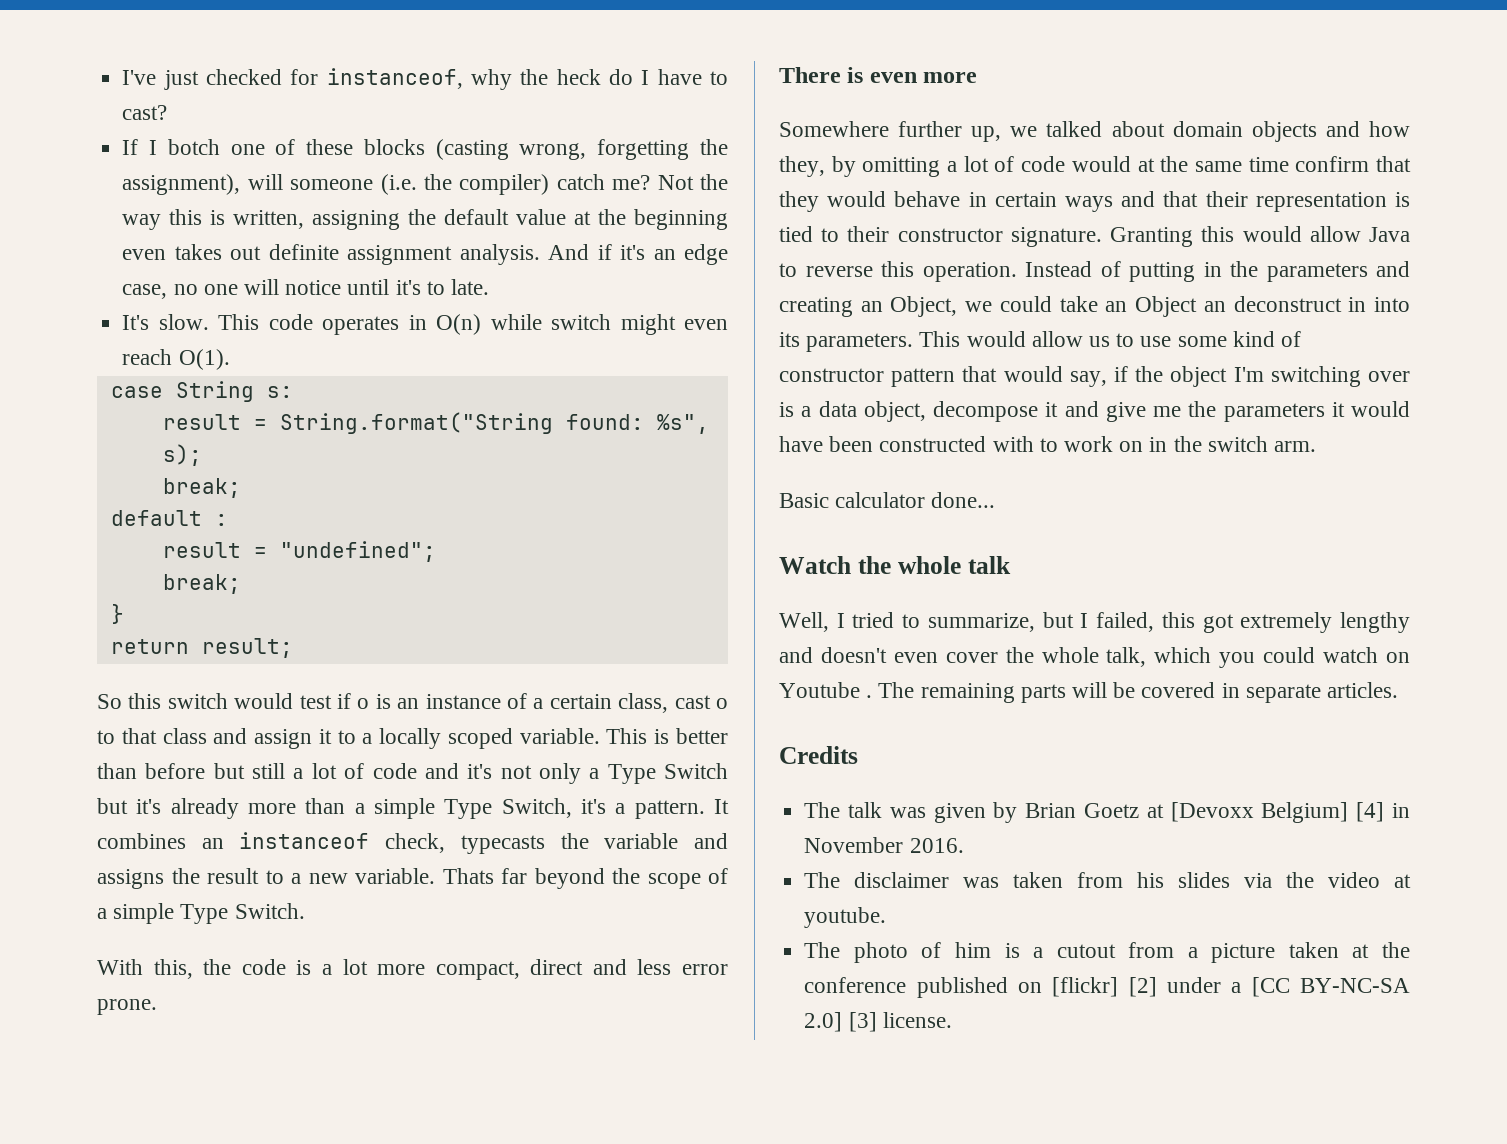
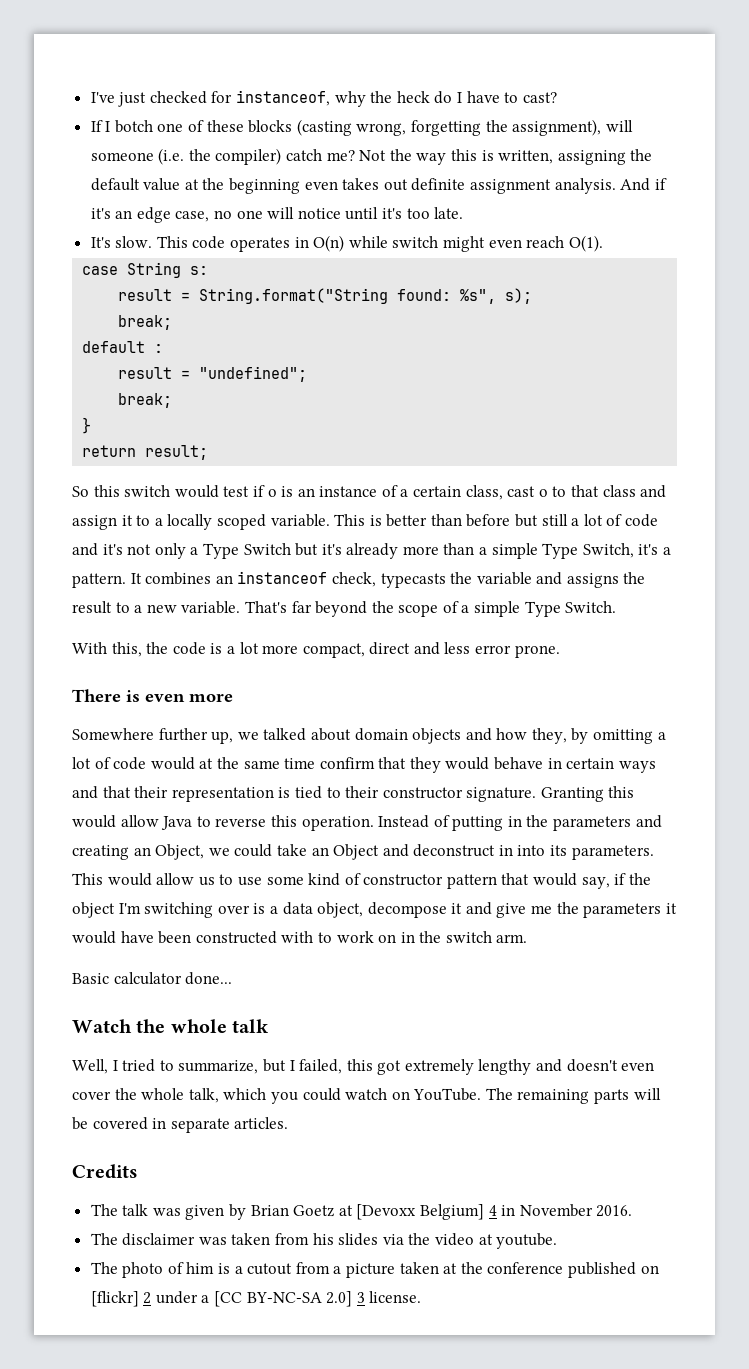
- And if it's an edge case, no one will notice until it's to late.
+ And if it's an edge case, no one will notice until it's too late.
- Thats far beyond the scope of a simple Type Switch.
+ That's far beyond the scope of a simple Type Switch.
- Instead of putting in the parameters and creating an Object, we could take an Object an deconstruct in into its parameters.
+ Instead of putting in the parameters and creating an Object, we could take an Object and deconstruct in into its parameters.
- Well, I tried to summarize, but I failed, this got extremely lengthy and doesn't even cover the whole talk, which you could watch on Youtube .
+ Well, I tried to summarize, but I failed, this got extremely lengthy and doesn't even cover the whole talk, which you could watch on YouTube.
- The talk was given by Brian Goetz at [Devoxx Belgium] [4] in November 2016.
+ The talk was given by Brian Goetz at [Devoxx Belgium] 4 in November 2016.
- The photo of him is a cutout from a picture taken at the conference published on [flickr] [2] under a [CC BY-NC-SA 2.0] [3] license.
+ The photo of him is a cutout from a picture taken at the conference published on [flickr] 2 under a [CC BY-NC-SA 2.0] 3 license.

